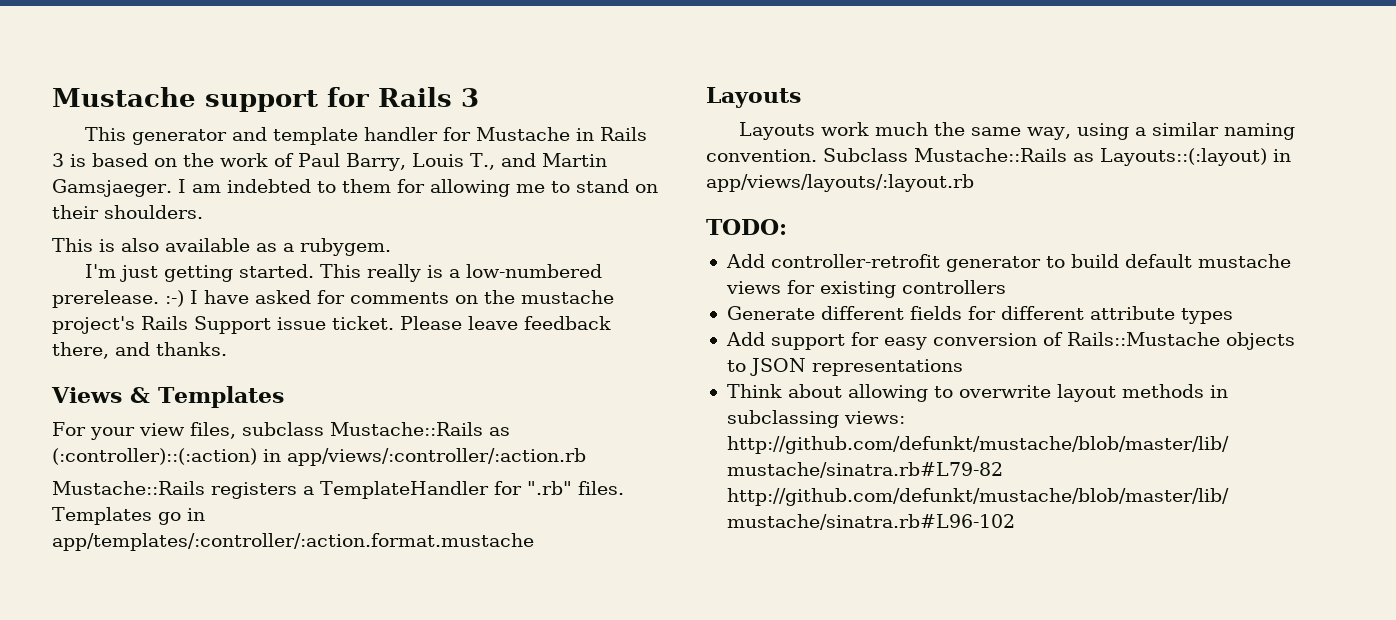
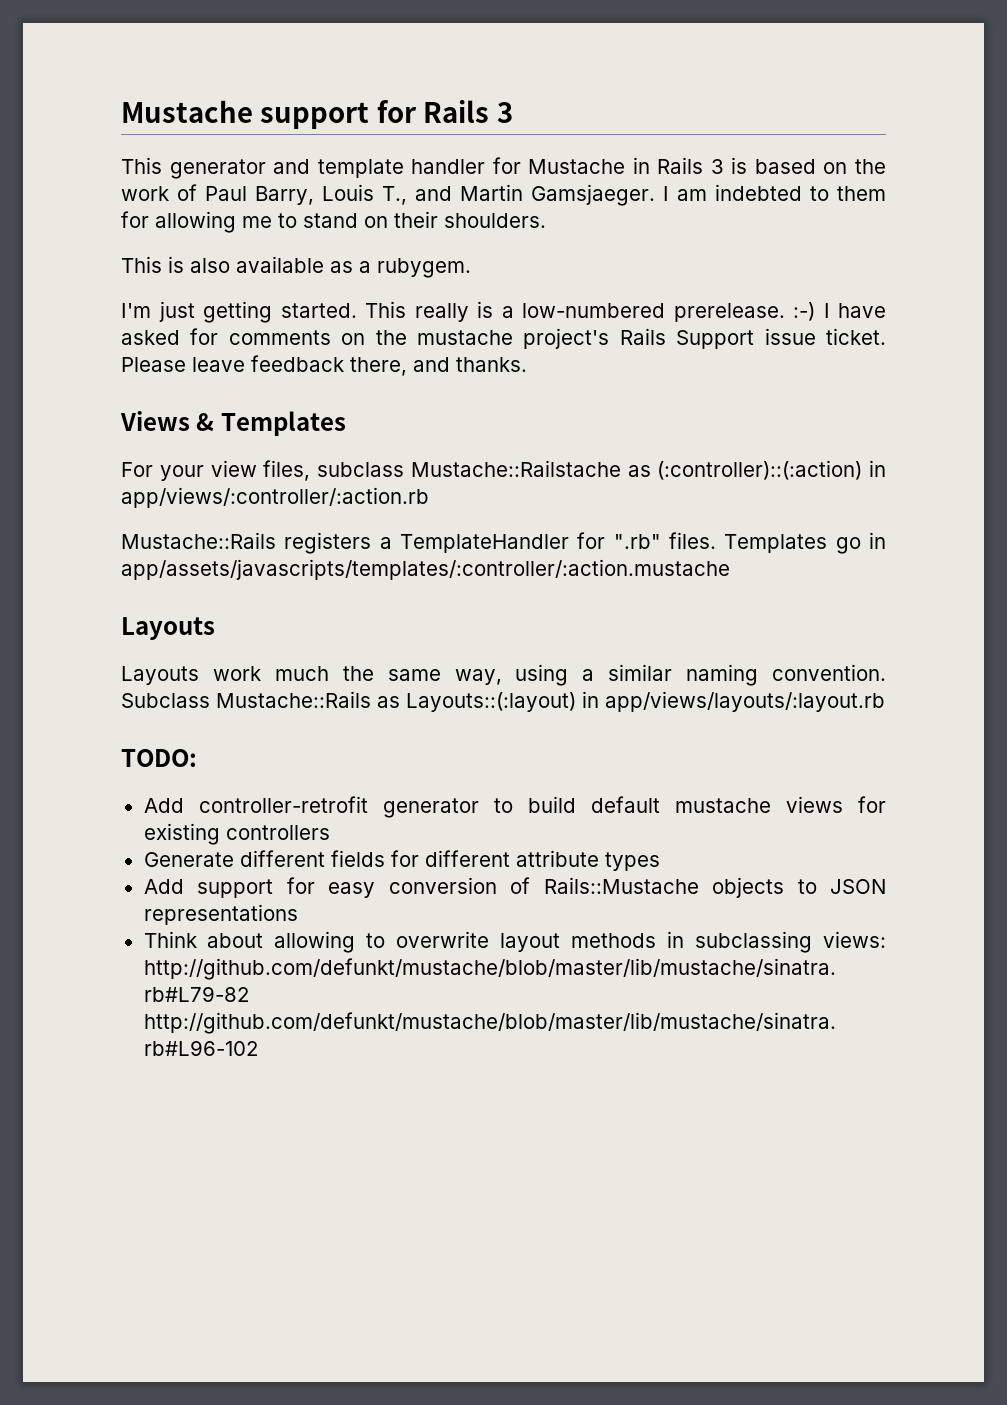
- For your view files, subclass Mustache::Rails as (:controller)::(:action) in app/views/:controller/:action.rb
+ For your view files, subclass Mustache::Railstache as (:controller)::(:action) in app/views/:controller/:action.rb
- Templates go in app/templates/:controller/:action.format.mustache
+ Templates go in app/assets/javascripts/templates/:controller/:action.mustache

